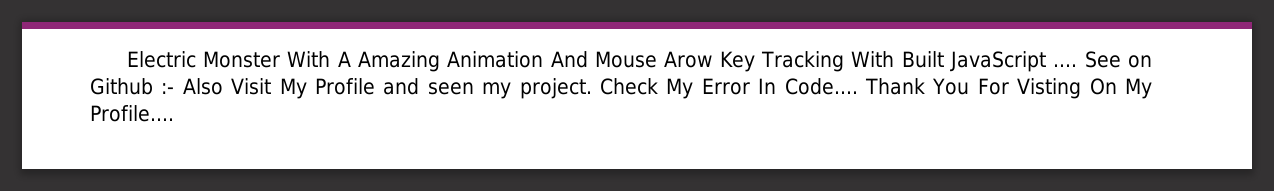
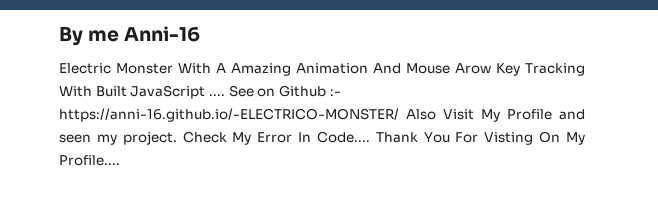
+ By me Anni-16
- See on Github :- Also Visit My Profile and seen my project.
+ See on Github :- https://anni-16.github.io/-ELECTRICO-MONSTER/ Also Visit My Profile and seen my project.

